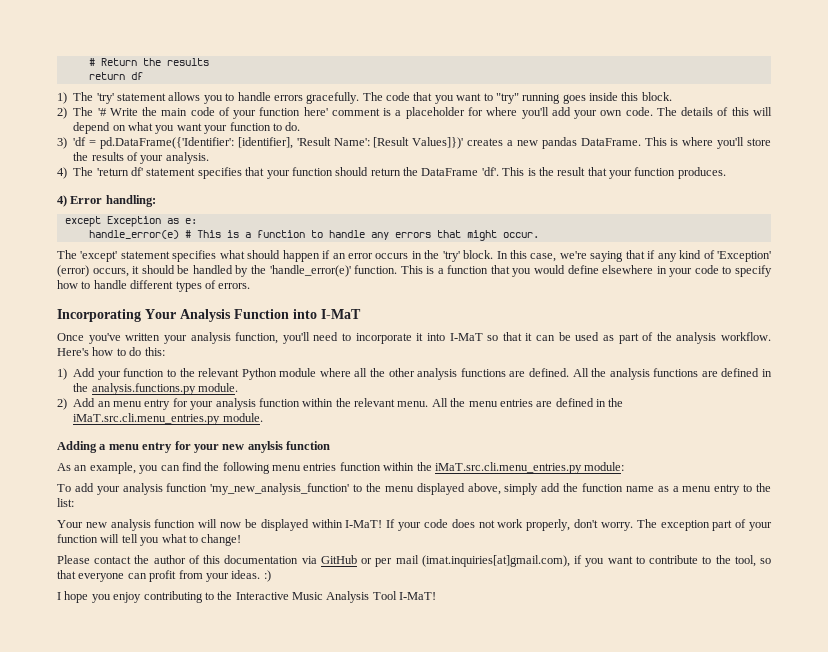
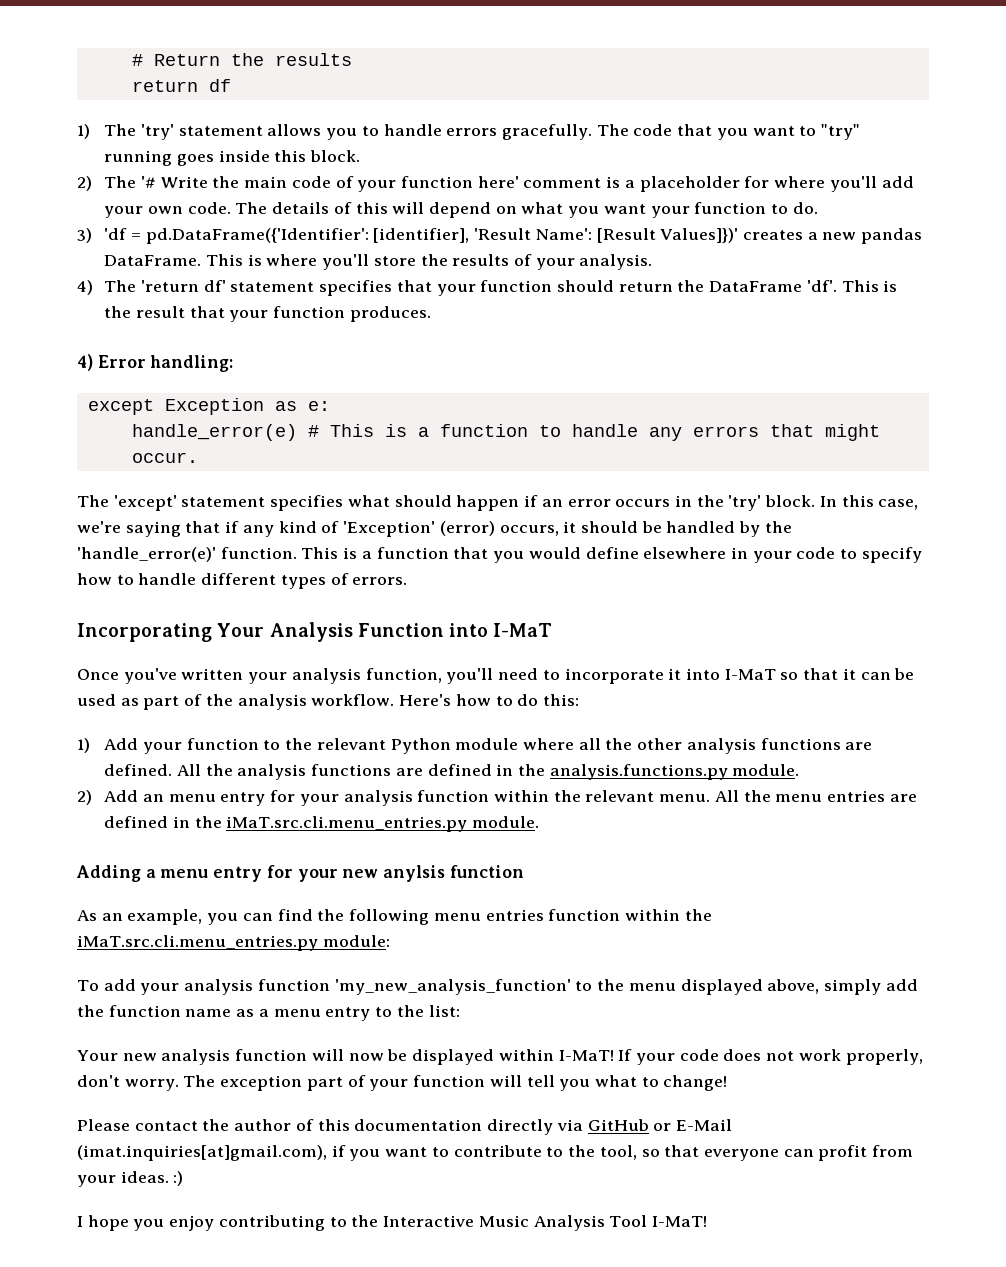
- Please contact the author of this documentation via GitHub or per mail (imat.inquiries[at]gmail.com), if you want to contribute to the tool, so that everyone can profit from your ideas. :)
+ Please contact the author of this documentation directly via GitHub or E-Mail (imat.inquiries[at]gmail.com), if you want to contribute to the tool, so that everyone can profit from your ideas. :)

